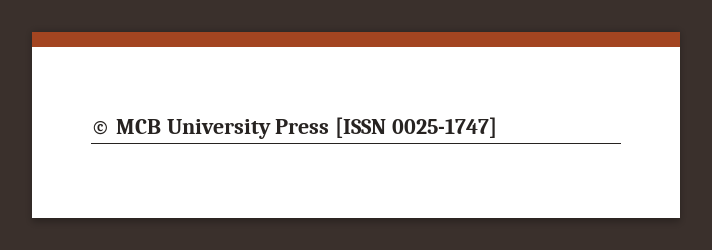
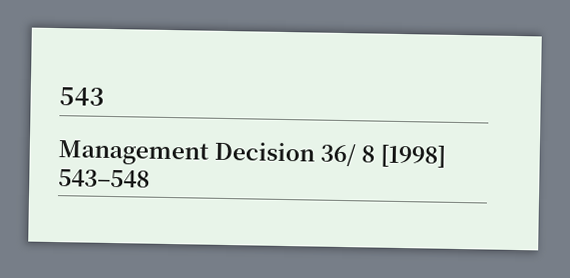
- © MCB University Press [ISSN 0025-1747]
+ 543
+ Management Decision 36/ 8 [1998] 543–548

